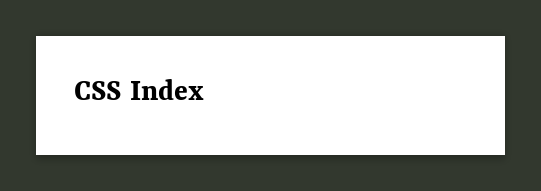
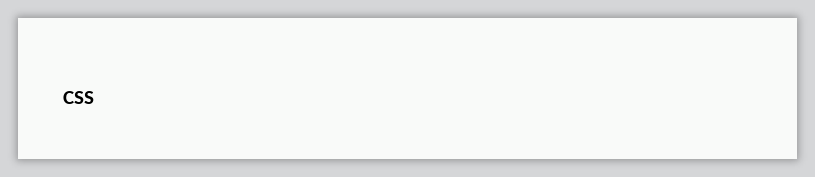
- CSS Index
+ CSS

